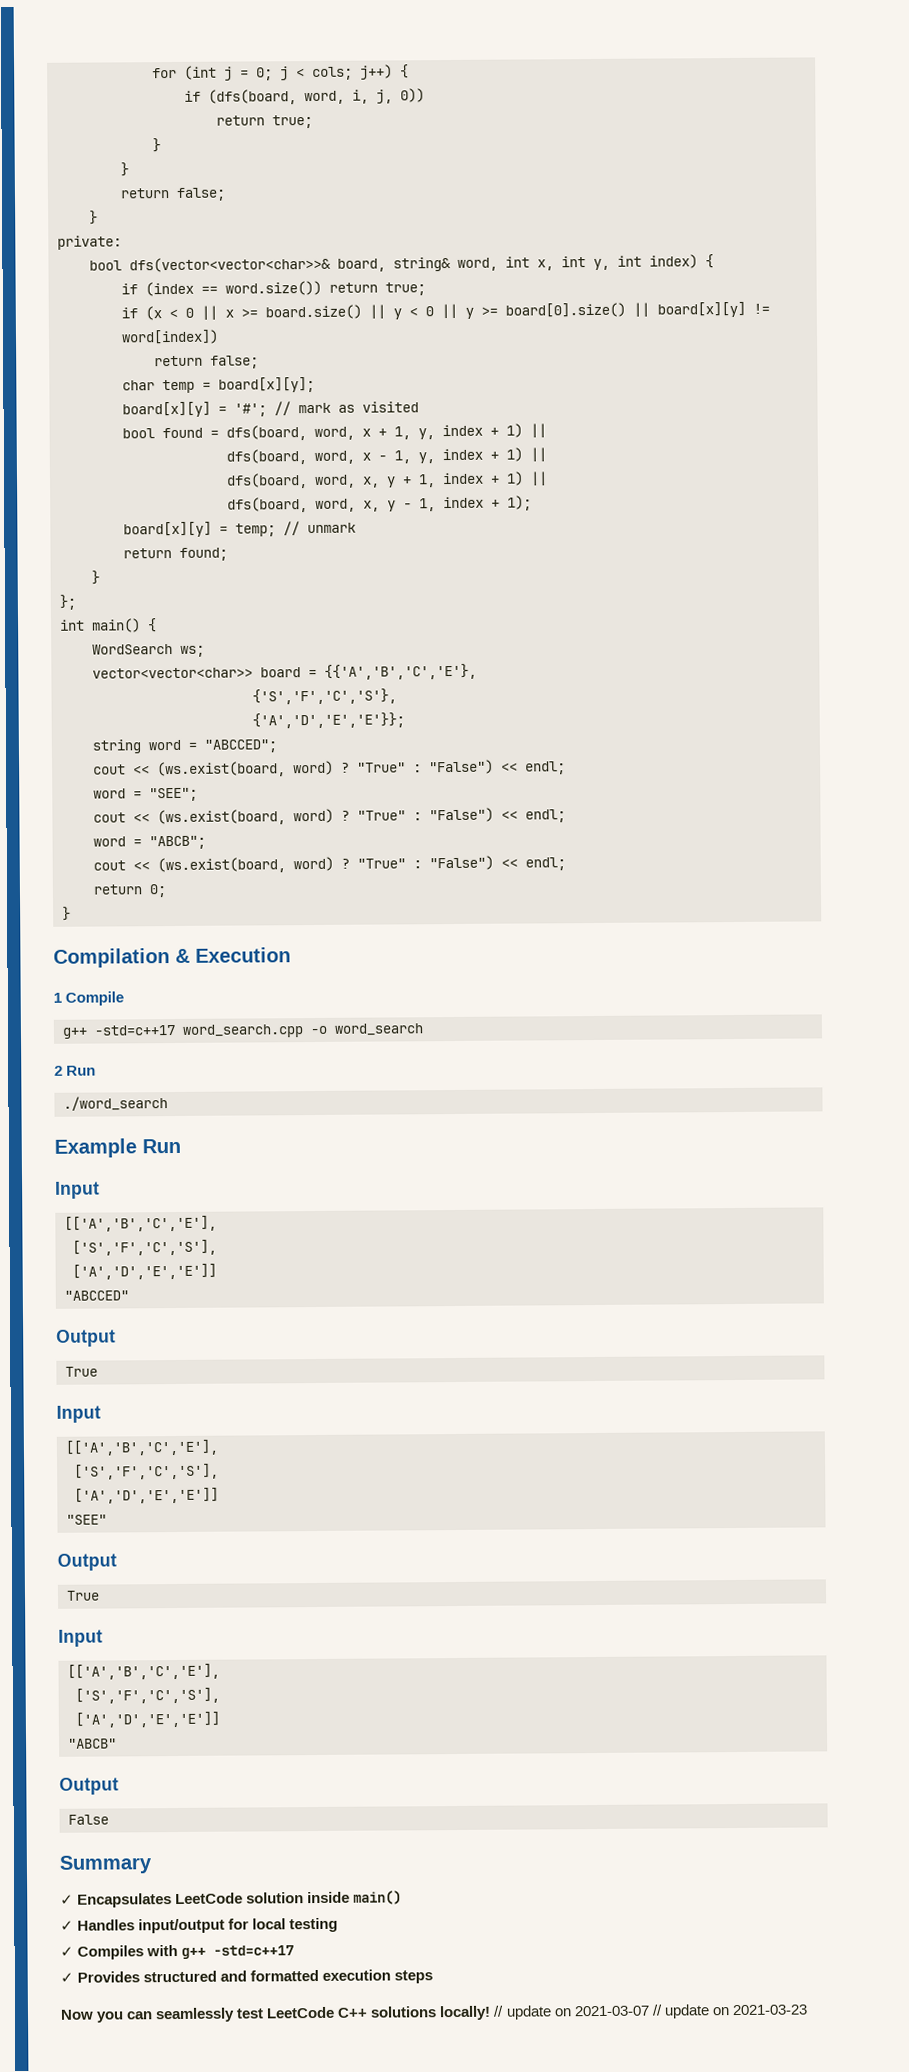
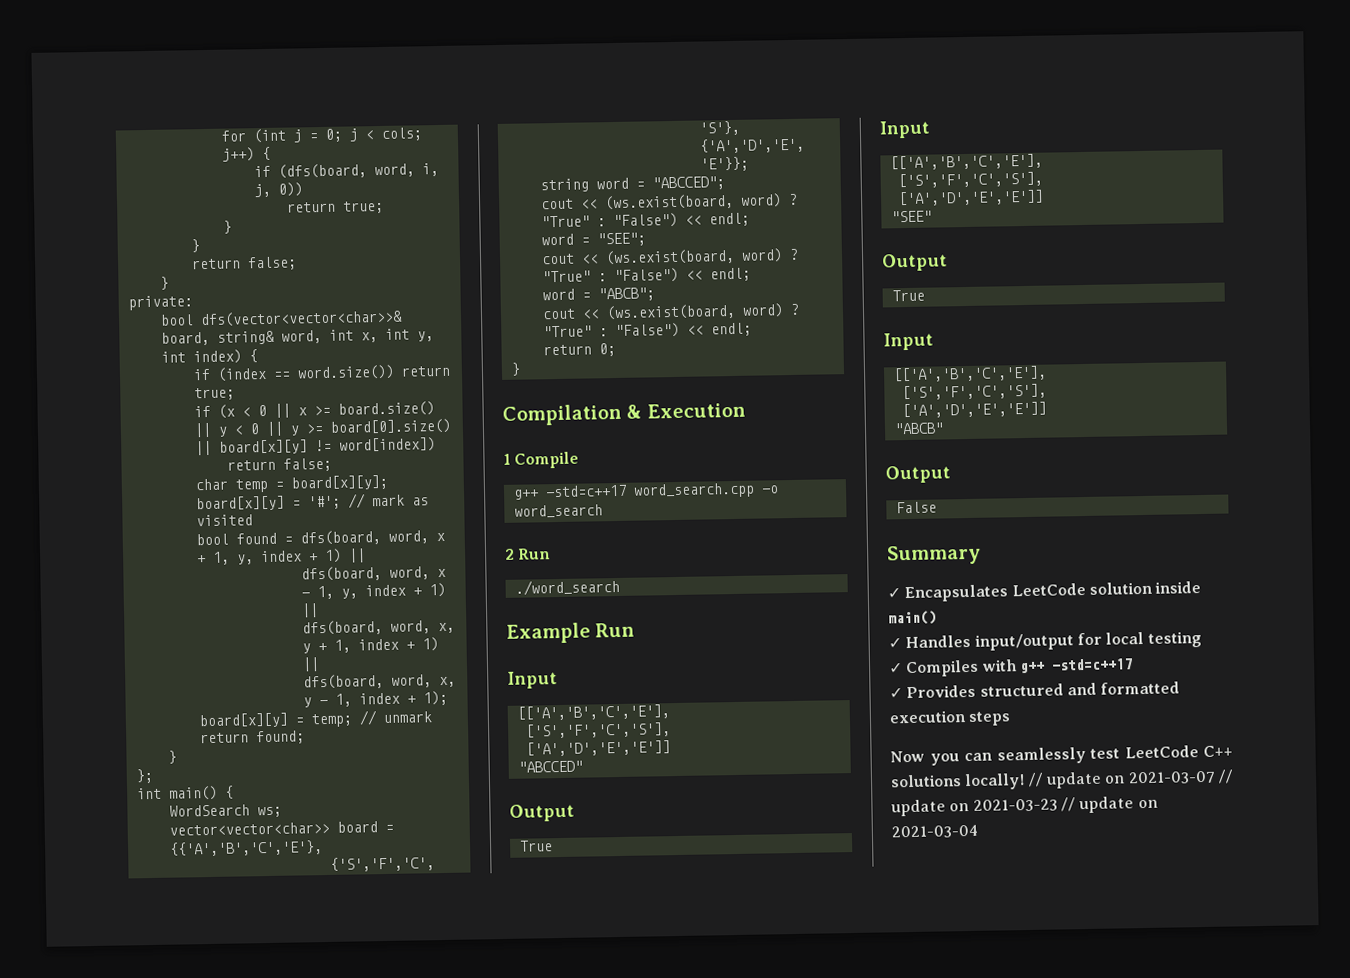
- // update on 2021-03-07 // update on 2021-03-23
+ // update on 2021-03-07 // update on 2021-03-23 // update on 2021-03-04

